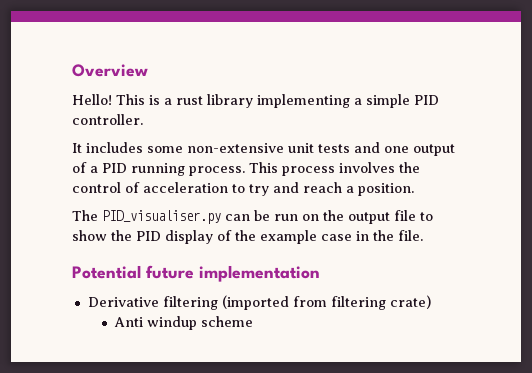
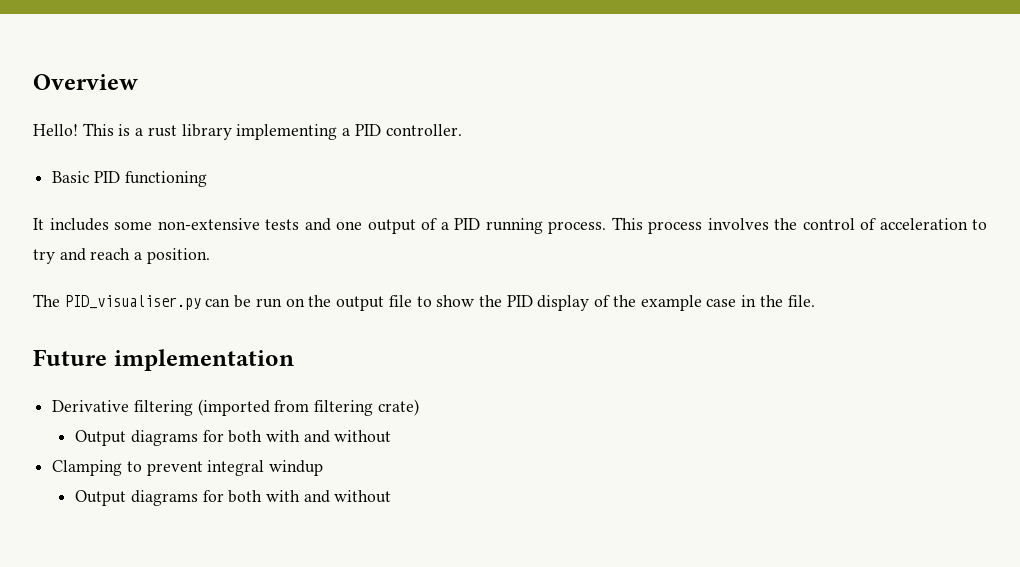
- This is a rust library implementing a simple PID controller.
+ This is a rust library implementing a PID controller.
+ Basic PID functioning
- It includes some non-extensive unit tests and one output of a PID running process.
+ It includes some non-extensive tests and one output of a PID running process.
- Potential future implementation
+ Future implementation
  Derivative filtering (imported from filtering crate)
- Anti windup scheme
+ Output diagrams for both with and without
+ Clamping to prevent integral windup
+ Output diagrams for both with and without

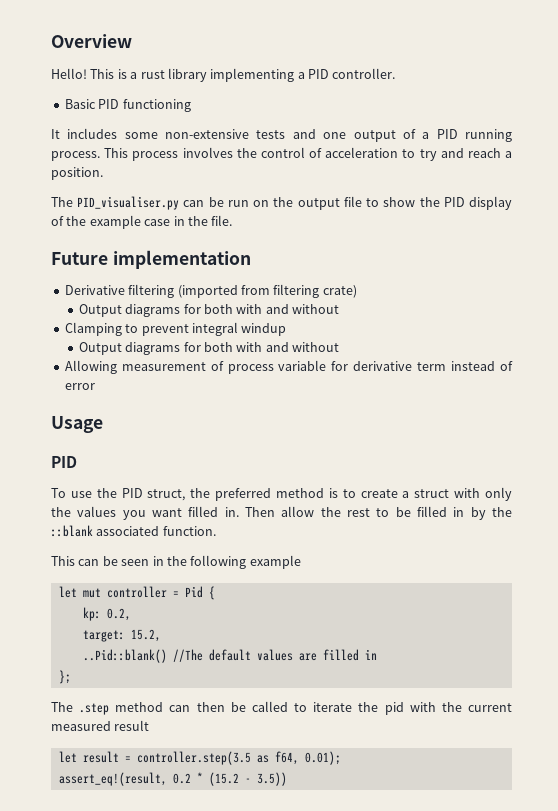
+ Allowing measurement of process variable for derivative term instead of error
+ Usage
+ PID
+ To use the PID struct, the preferred method is to create a struct with only the values you want filled in. Then allow the rest to be filled in by the ::blank associated function.
+ This can be seen in the following example
+ let mut controller = Pid {
+ kp: 0.2,
+ target: 15.2,
+ ..Pid::blank() //The default values are filled in
+ };
+ The .step method can then be called to iterate the pid with the current measured result
+ let result = controller.step(3.5 as f64, 0.01);
+ assert_eq!(result, 0.2 * (15.2 - 3.5))

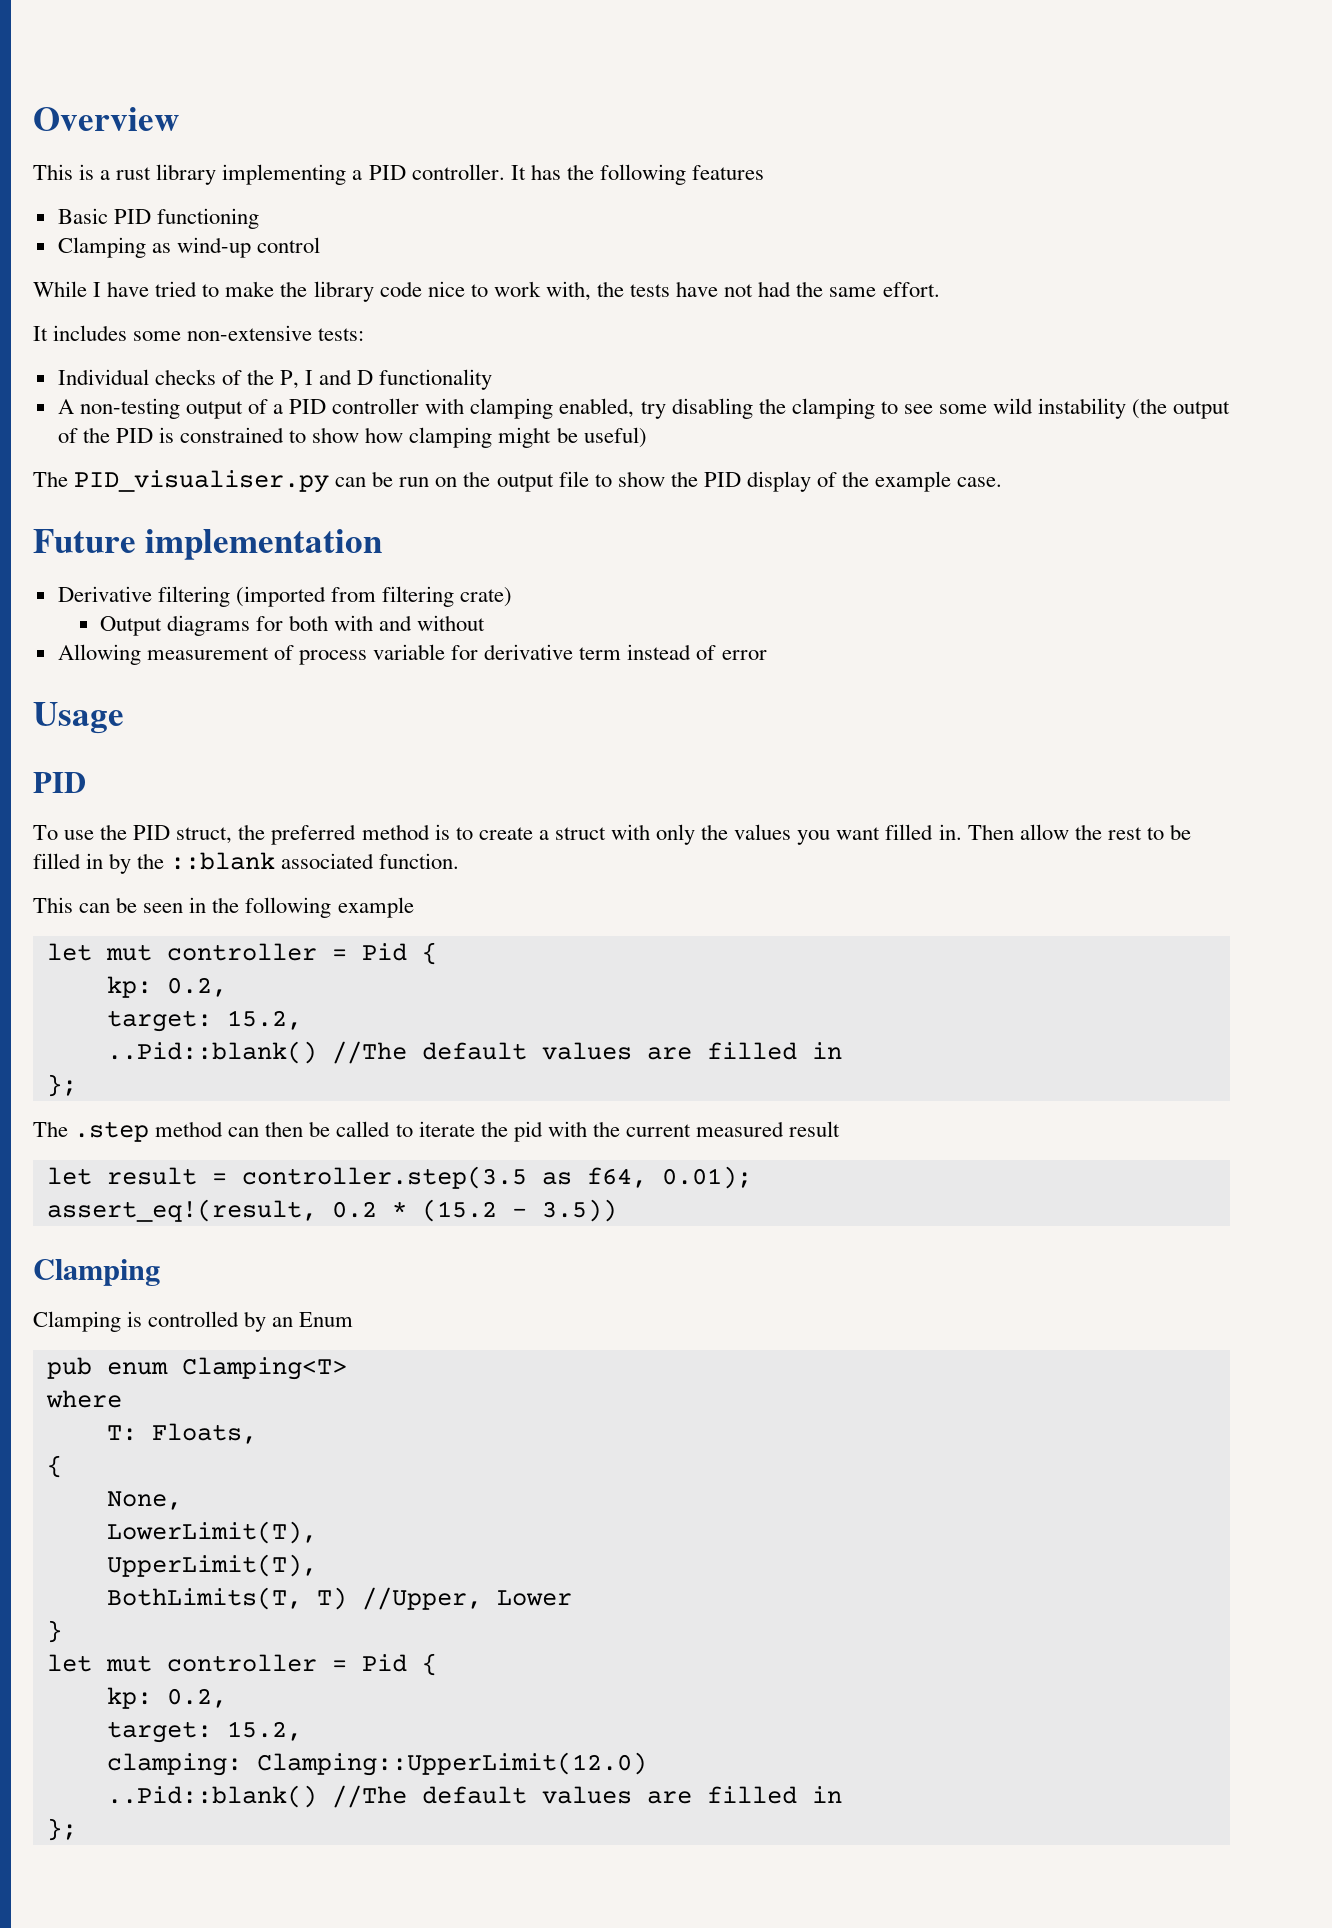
- Hello! This is a rust library implementing a PID controller.
+ This is a rust library implementing a PID controller. It has the following features
  Basic PID functioning
- It includes some non-extensive tests and one output of a PID running process. This process involves the control of acceleration to try and reach a position.
+ Clamping as wind-up control
+ While I have tried to make the library code nice to work with, the tests have not had the same effort.
+ It includes some non-extensive tests:
+ Individual checks of the P, I and D functionality
+ A non-testing output of a PID controller with clamping enabled, try disabling the clamping to see some wild instability (the output of the PID is constrained to show how clamping might be useful)
- The PID_visualiser.py can be run on the output file to show the PID display of the example case in the file.
+ The PID_visualiser.py can be run on the output file to show the PID display of the example case.
- Clamping to prevent integral windup
- Output diagrams for both with and without
  assert_eq!(result, 0.2 * (15.2 - 3.5))
+ Clamping
+ Clamping is controlled by an Enum
+ pub enum Clamping<T>
+ where
+ T: Floats,
+ {
+ None,
+ LowerLimit(T),
+ UpperLimit(T),
+ BothLimits(T, T) //Upper, Lower
+ }
+ let mut controller = Pid {
+ kp: 0.2,
+ target: 15.2,
+ clamping: Clamping::UpperLimit(12.0)
+ ..Pid::blank() //The default values are filled in
+ };

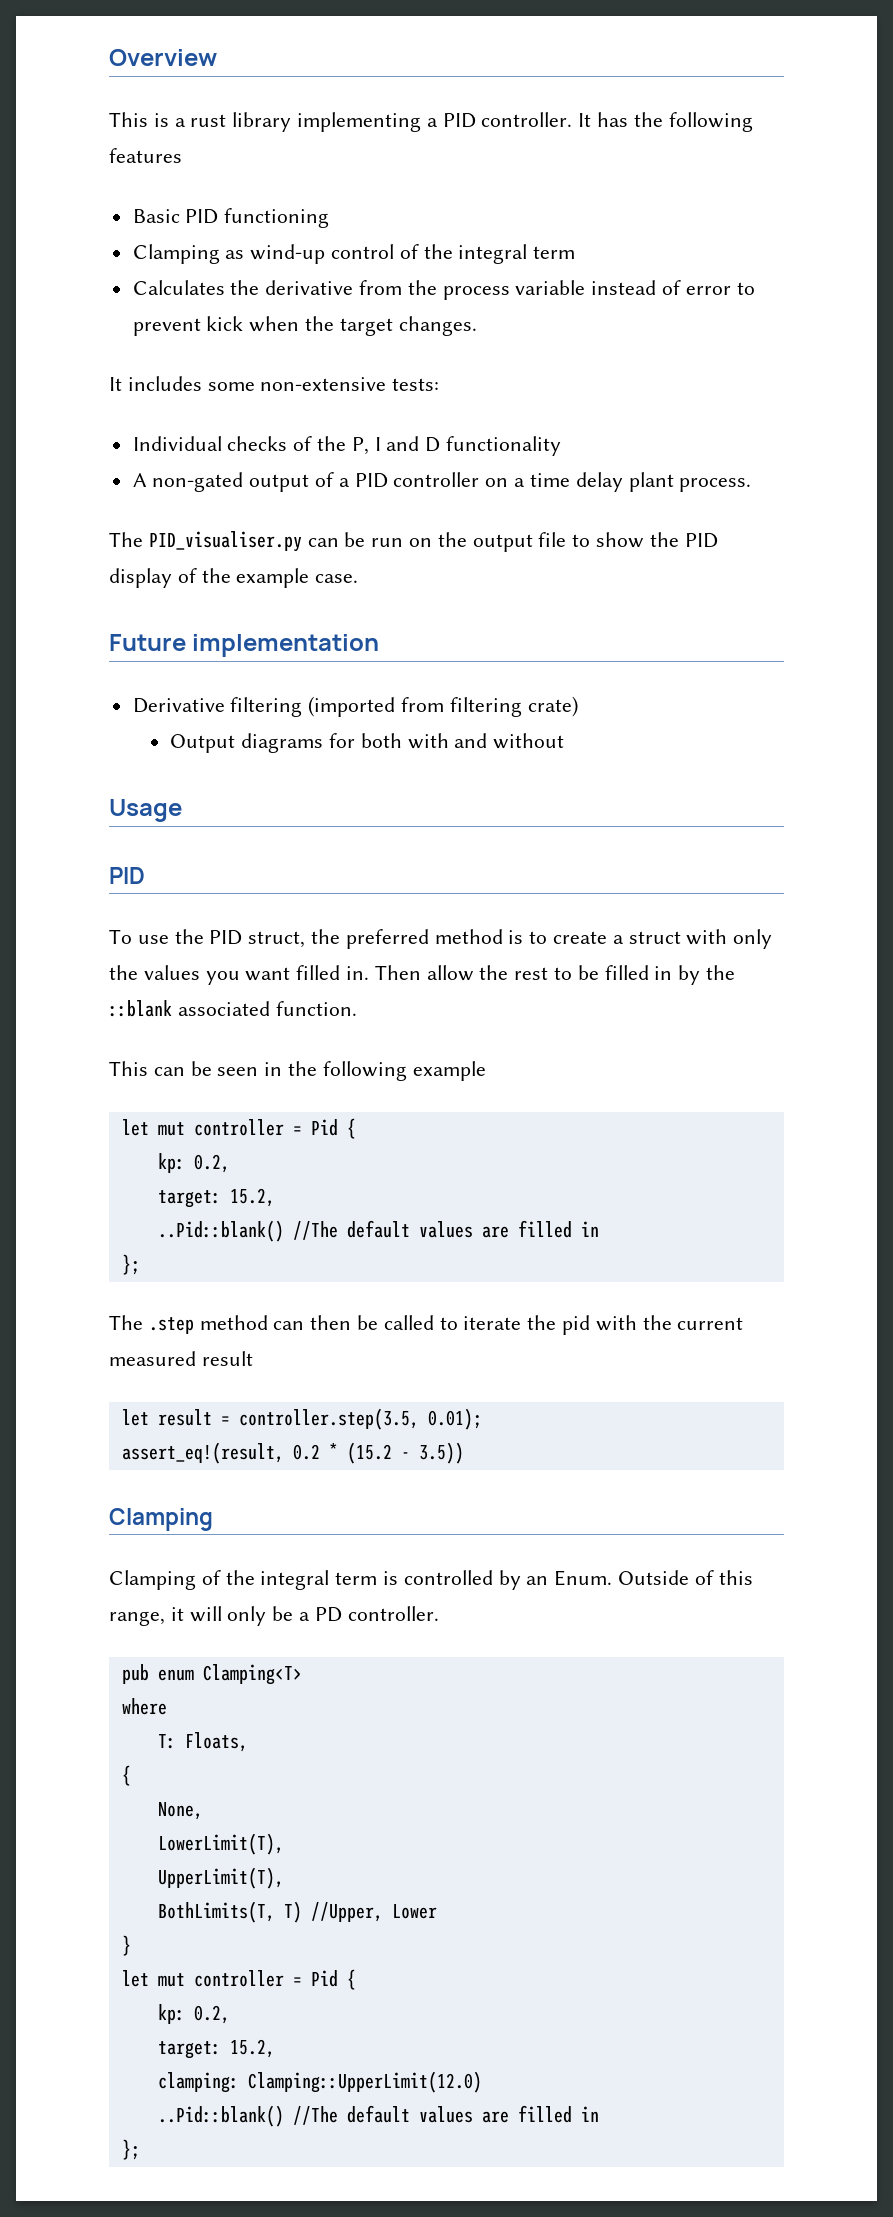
- Clamping as wind-up control
- While I have tried to make the library code nice to work with, the tests have not had the same effort.
+ Clamping as wind-up control of the integral term
+ Calculates the derivative from the process variable instead of error to prevent kick when the target changes.
- A non-testing output of a PID controller with clamping enabled, try disabling the clamping to see some wild instability (the output of the PID is constrained to show how clamping might be useful)
+ A non-gated output of a PID controller on a time delay plant process.
- Allowing measurement of process variable for derivative term instead of error
- let result = controller.step(3.5 as f64, 0.01);
+ let result = controller.step(3.5, 0.01);
- Clamping is controlled by an Enum
+ Clamping of the integral term is controlled by an Enum. Outside of this range, it will only be a PD controller.

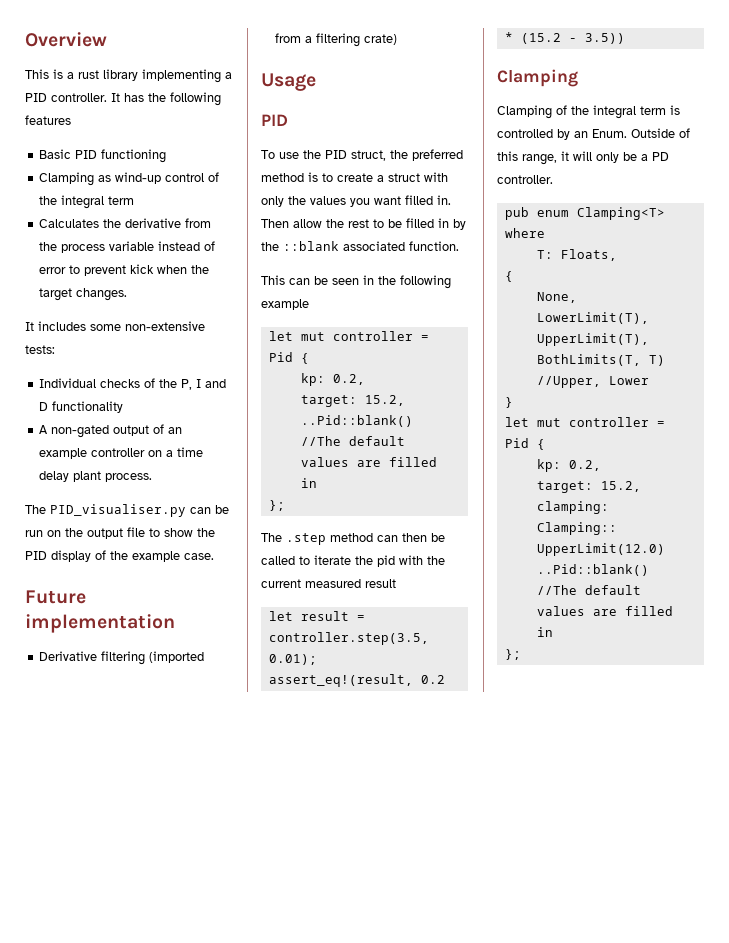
- A non-gated output of a PID controller on a time delay plant process.
+ A non-gated output of an example controller on a time delay plant process.
- Derivative filtering (imported from filtering crate)
+ Derivative filtering (imported from a filtering crate)
- Output diagrams for both with and without

